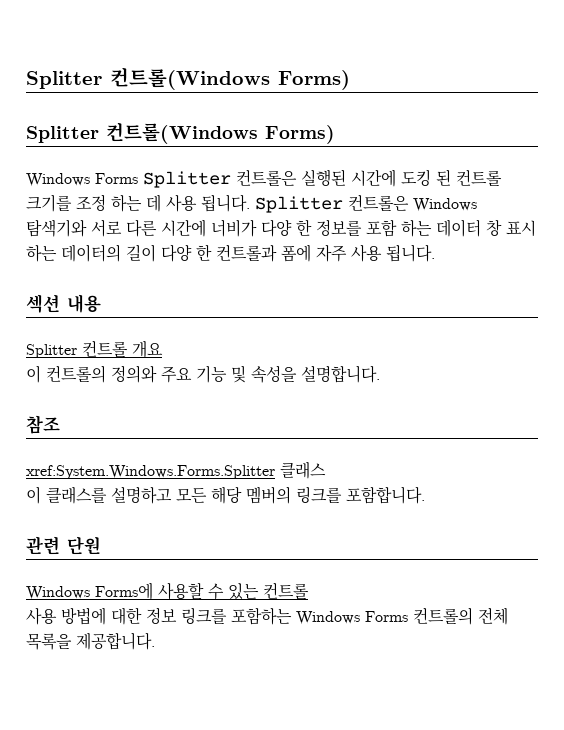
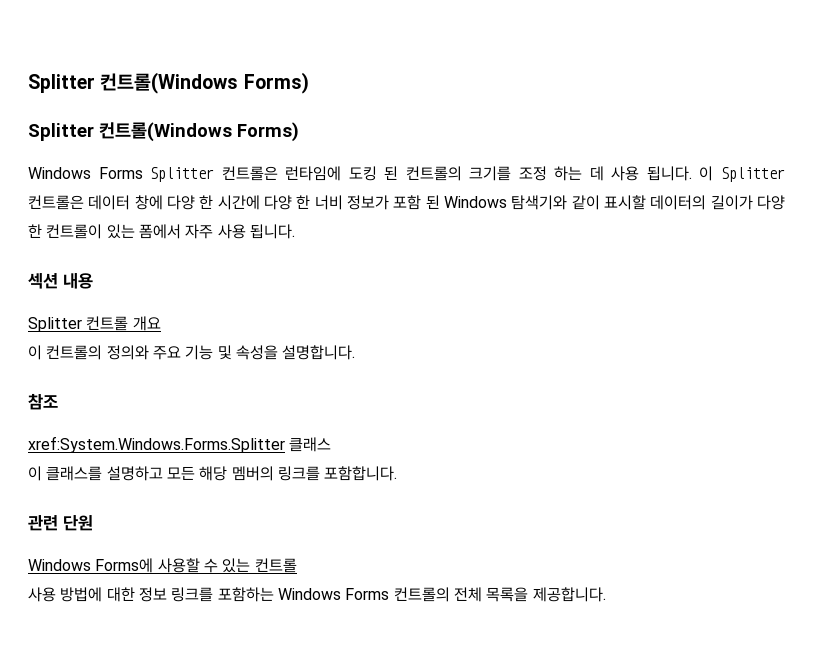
- Windows Forms Splitter 컨트롤은 실행된 시간에 도킹 된 컨트롤 크기를 조정 하는 데 사용 됩니다.
+ Windows Forms Splitter 컨트롤은 런타임에 도킹 된 컨트롤의 크기를 조정 하는 데 사용 됩니다.
- Splitter 컨트롤은 Windows 탐색기와 서로 다른 시간에 너비가 다양 한 정보를 포함 하는 데이터 창 표시 하는 데이터의 길이 다양 한 컨트롤과 폼에 자주 사용 됩니다.
+ 이 Splitter 컨트롤은 데이터 창에 다양 한 시간에 다양 한 너비 정보가 포함 된 Windows 탐색기와 같이 표시할 데이터의 길이가 다양 한 컨트롤이 있는 폼에서 자주 사용 됩니다.

